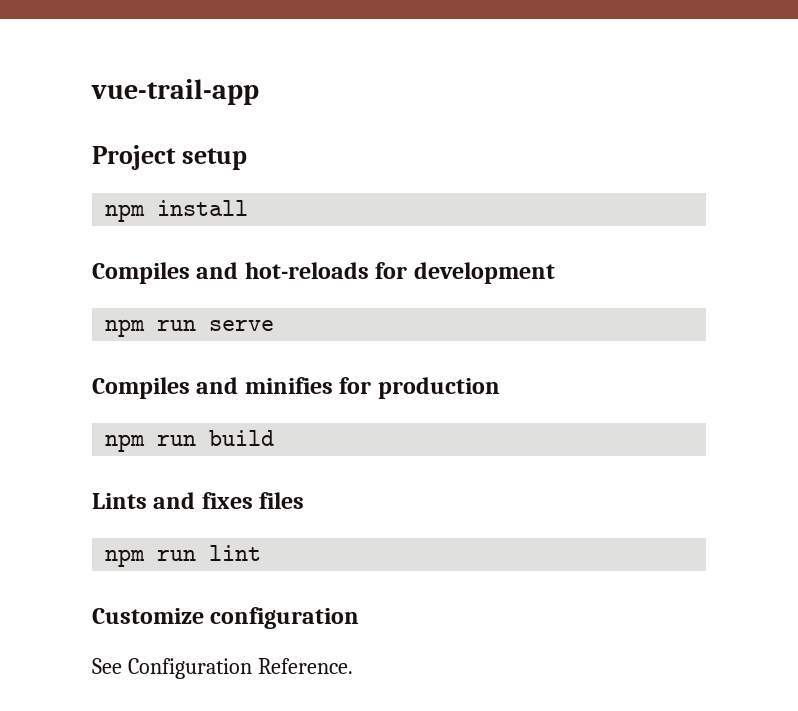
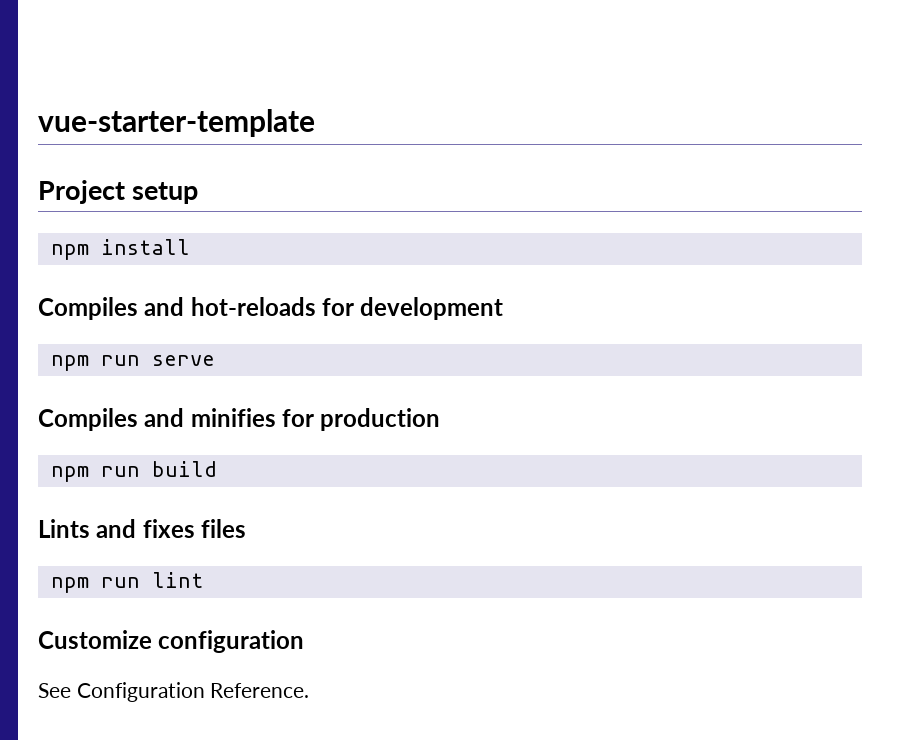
- vue-trail-app
+ vue-starter-template

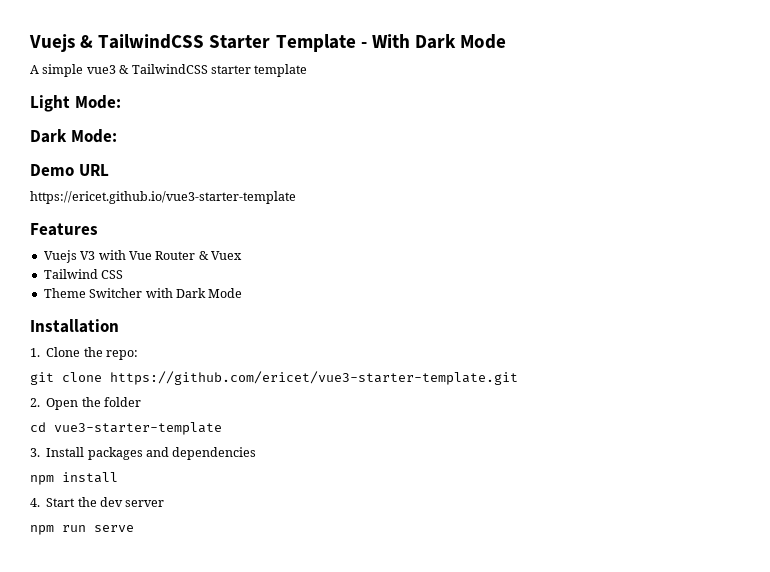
- vue-starter-template
- Project setup
+ Vuejs & TailwindCSS Starter Template - With Dark Mode
+ A simple vue3 & TailwindCSS starter template
+ Light Mode:
+ Dark Mode:
+ Demo URL
+ https://ericet.github.io/vue3-starter-template
+ Features
+ Vuejs V3 with Vue Router & Vuex
+ Tailwind CSS
+ Theme Switcher with Dark Mode
+ Installation
+ 1. Clone the repo:
+ git clone https://github.com/ericet/vue3-starter-template.git
+ 2. Open the folder
+ cd vue3-starter-template
+ 3. Install packages and dependencies
  npm install
- Compiles and hot-reloads for development
+ 4. Start the dev server
  npm run serve
- Compiles and minifies for production
- npm run build
- Lints and fixes files
- npm run lint
- Customize configuration
- See Configuration Reference.

